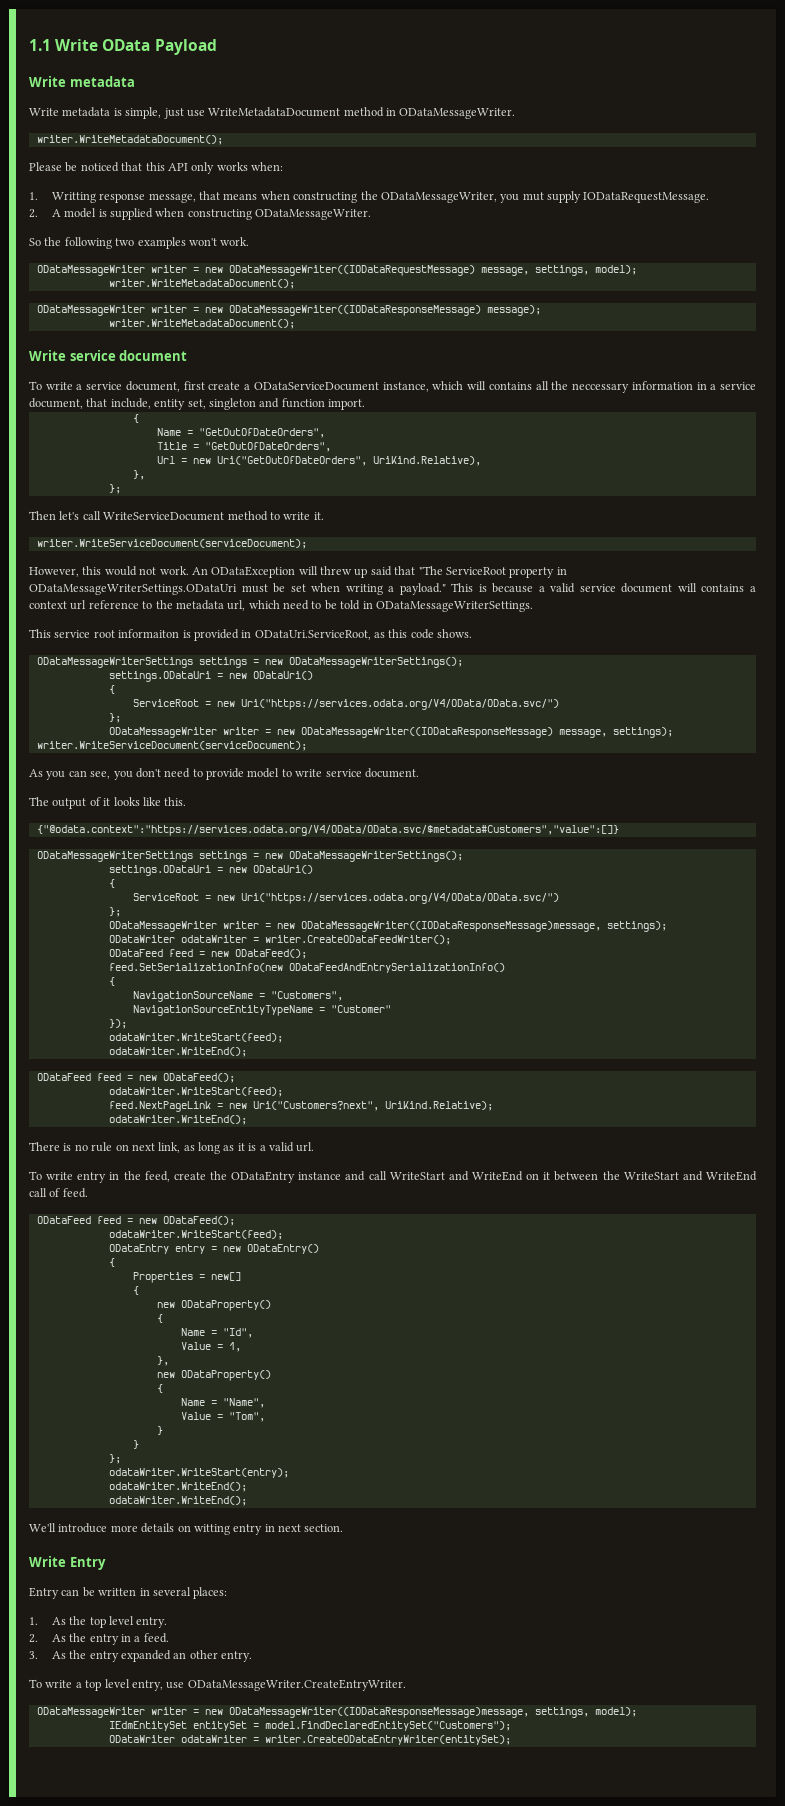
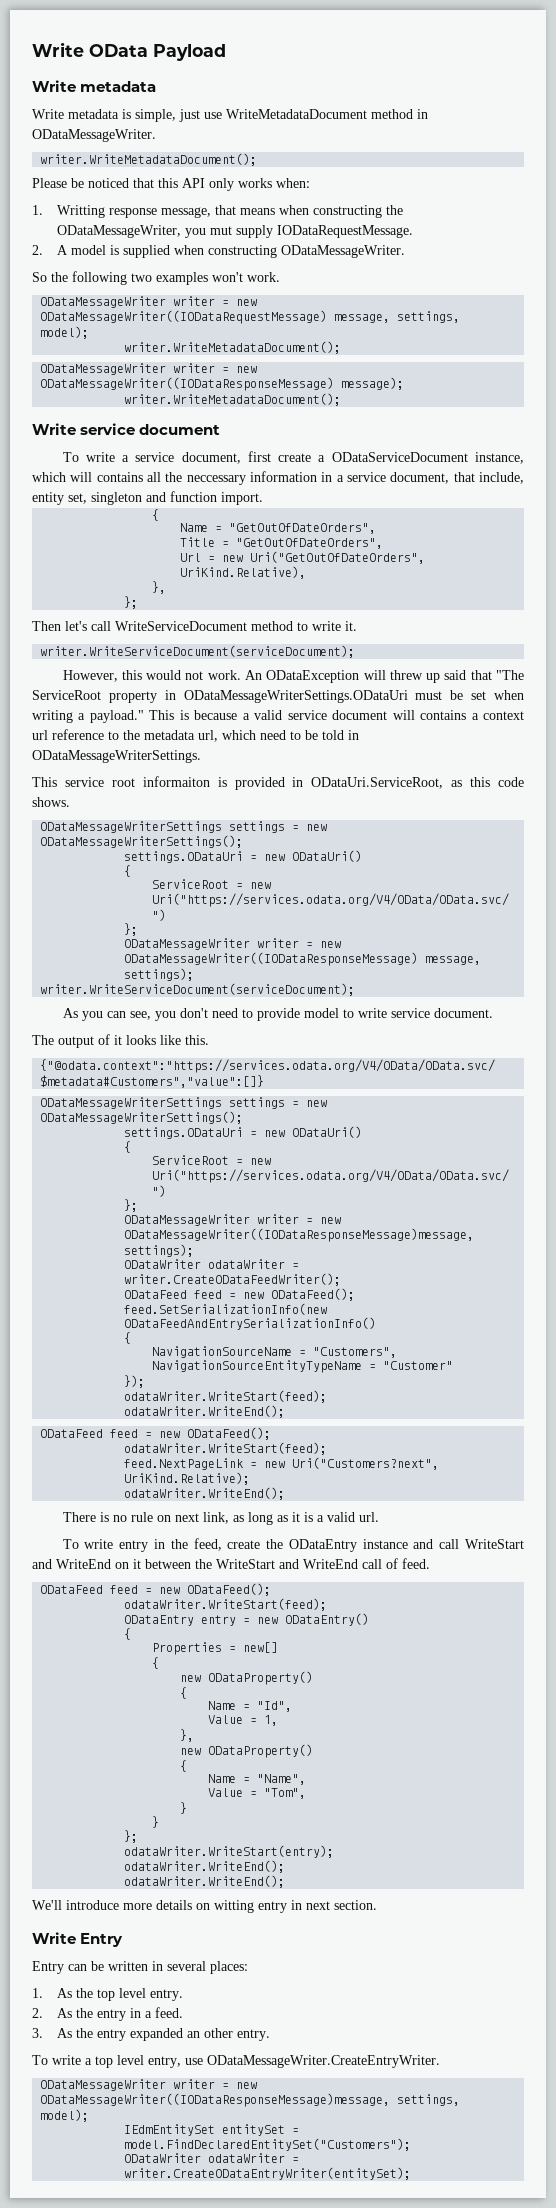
- 1.1 Write OData Payload
+ Write OData Payload

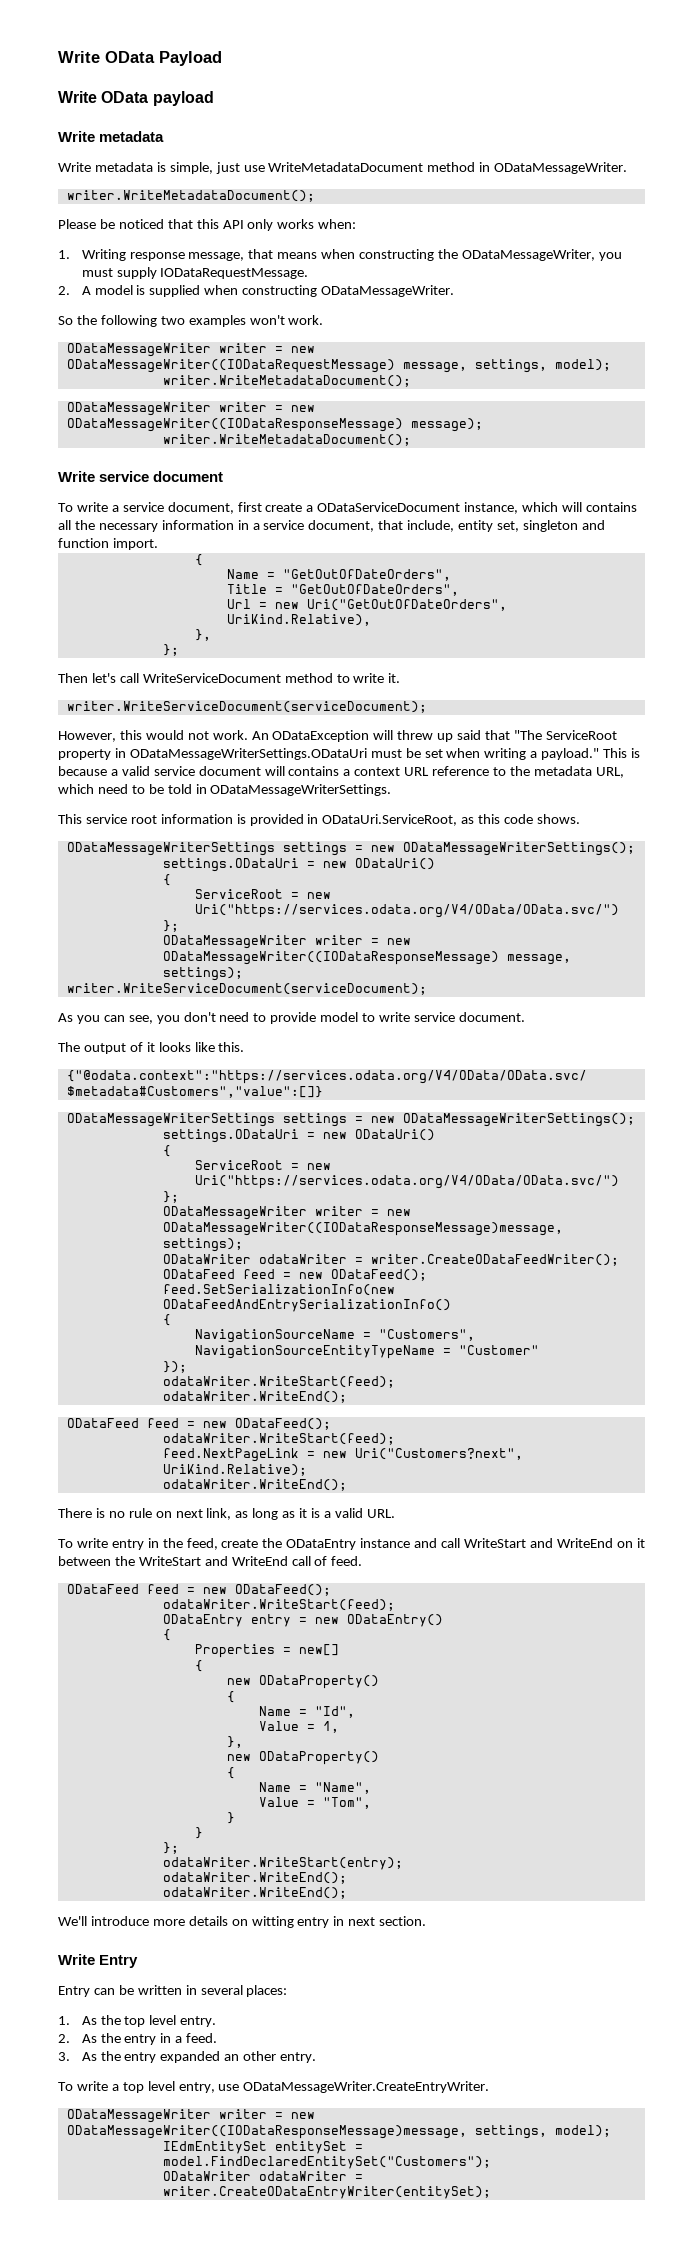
+ Write OData payload
- 1. Writting response message, that means when constructing the ODataMessageWriter, you mut supply IODataRequestMessage.
+ 1. Writing response message, that means when constructing the ODataMessageWriter, you must supply IODataRequestMessage.
- To write a service document, first create a ODataServiceDocument instance, which will contains all the neccessary information in a service document, that include, entity set, singleton and function import.
+ To write a service document, first create a ODataServiceDocument instance, which will contains all the necessary information in a service document, that include, entity set, singleton and function import.
- This is because a valid service document will contains a context url reference to the metadata url, which need to be told in ODataMessageWriterSettings.
+ This is because a valid service document will contains a context URL reference to the metadata URL, which need to be told in ODataMessageWriterSettings.
- This service root informaiton is provided in ODataUri.ServiceRoot, as this code shows.
+ This service root information is provided in ODataUri.ServiceRoot, as this code shows.
- There is no rule on next link, as long as it is a valid url.
+ There is no rule on next link, as long as it is a valid URL.

